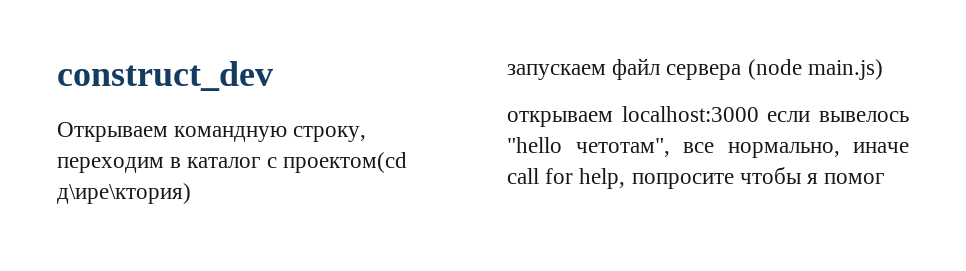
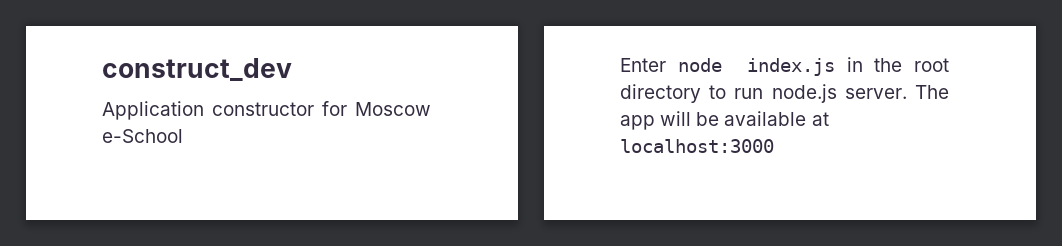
- Открываем командную строку, переходим в каталог с проектом(cd д\ире\ктория)
- запускаем файл сервера (node main.js)
- открываем localhost:3000 если вывелось "hello четотам", все нормально, иначе call for help, попросите чтобы я помог
+ Application constructor for Moscow e-School
+ Enter node index.js in the root directory to run node.js server. The app will be available at localhost:3000

